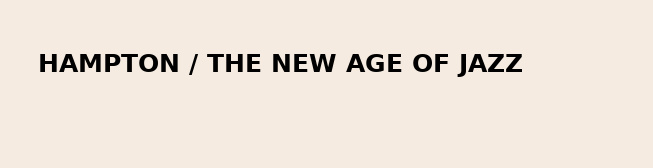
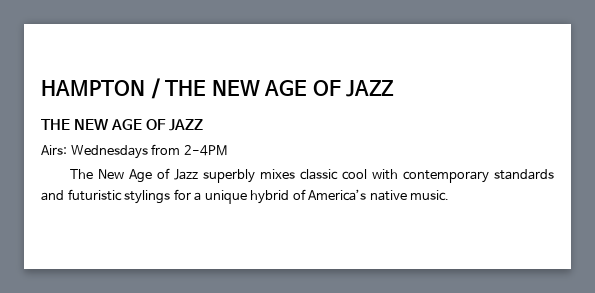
  HAMPTON / THE NEW AGE OF JAZZ
+ THE NEW AGE OF JAZZ
+ Airs: Wednesdays from 2-4PM
+ The New Age of Jazz superbly mixes classic cool with contemporary standards and futuristic stylings for a unique hybrid of America’s native music.

